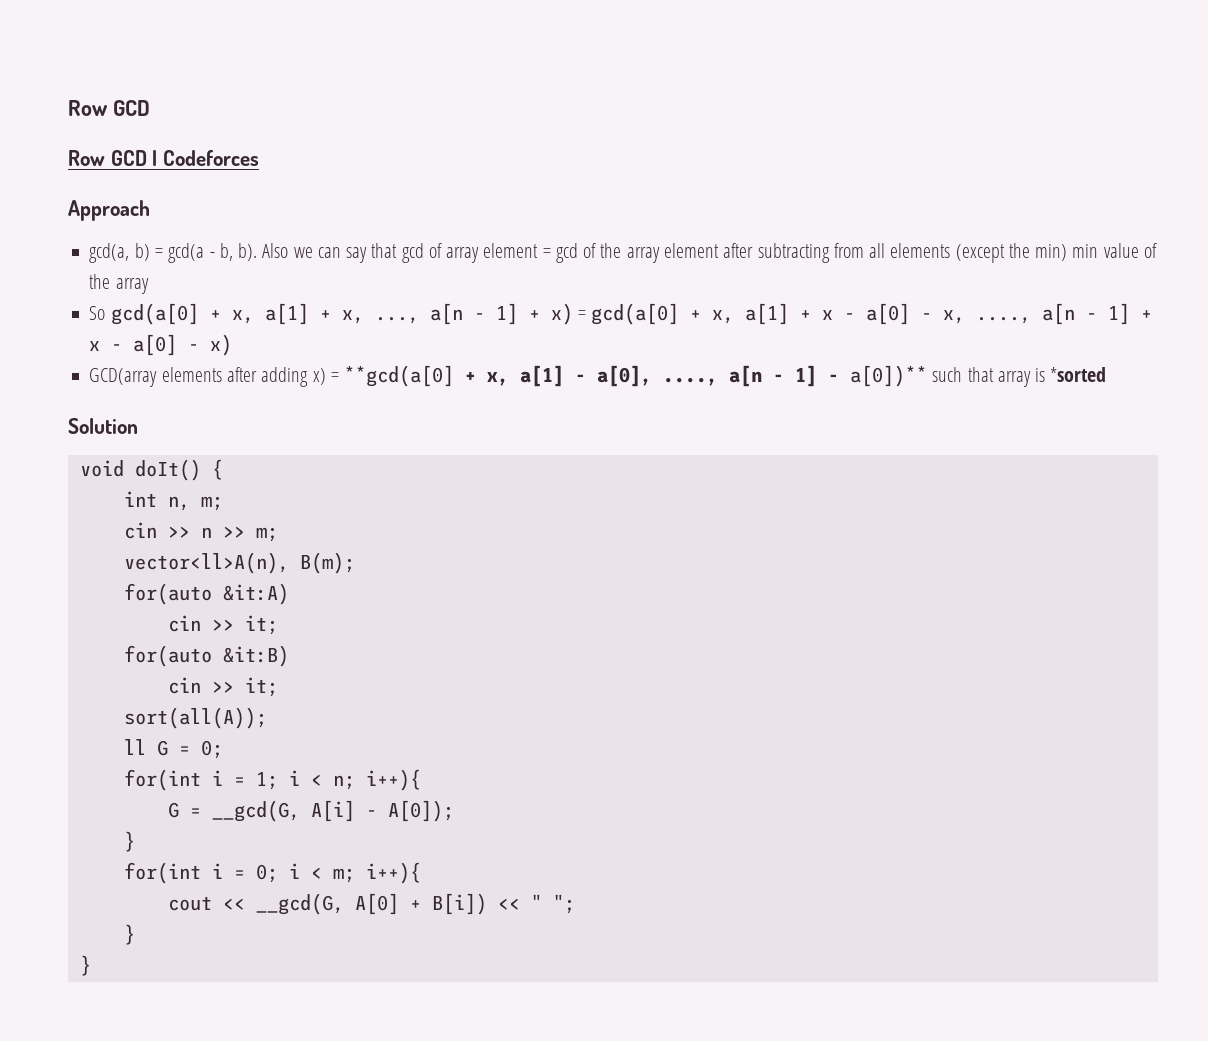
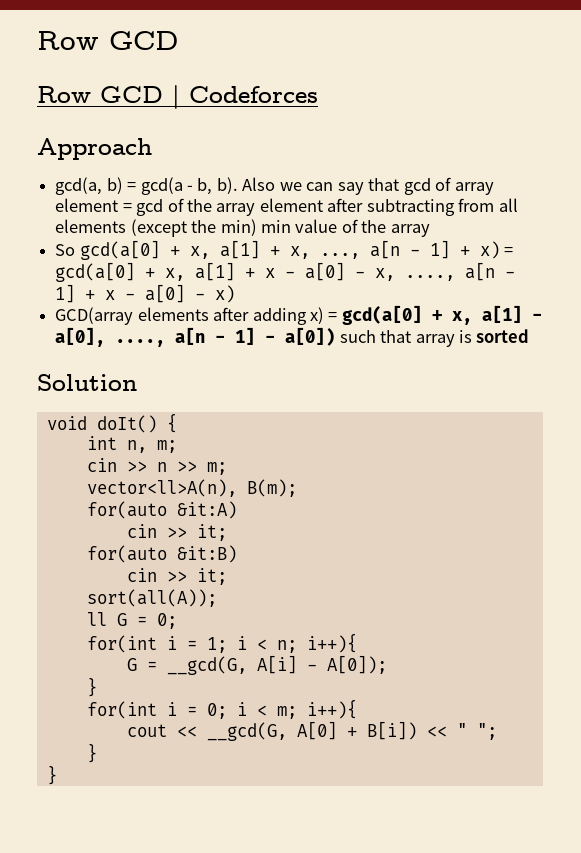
- GCD(array elements after adding x) = **gcd(a[0] + x, a[1] - a[0], ...., a[n - 1] - a[0])** such that array is *sorted
+ GCD(array elements after adding x) = gcd(a[0] + x, a[1] - a[0], ...., a[n - 1] - a[0]) such that array is sorted

